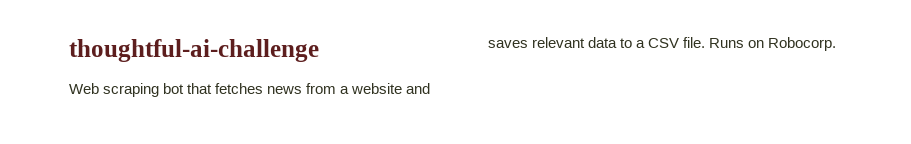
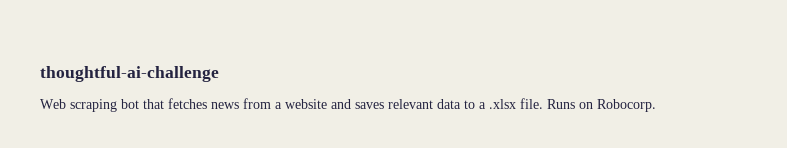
- Web scraping bot that fetches news from a website and saves relevant data to a CSV file.
+ Web scraping bot that fetches news from a website and saves relevant data to a .xlsx file.

